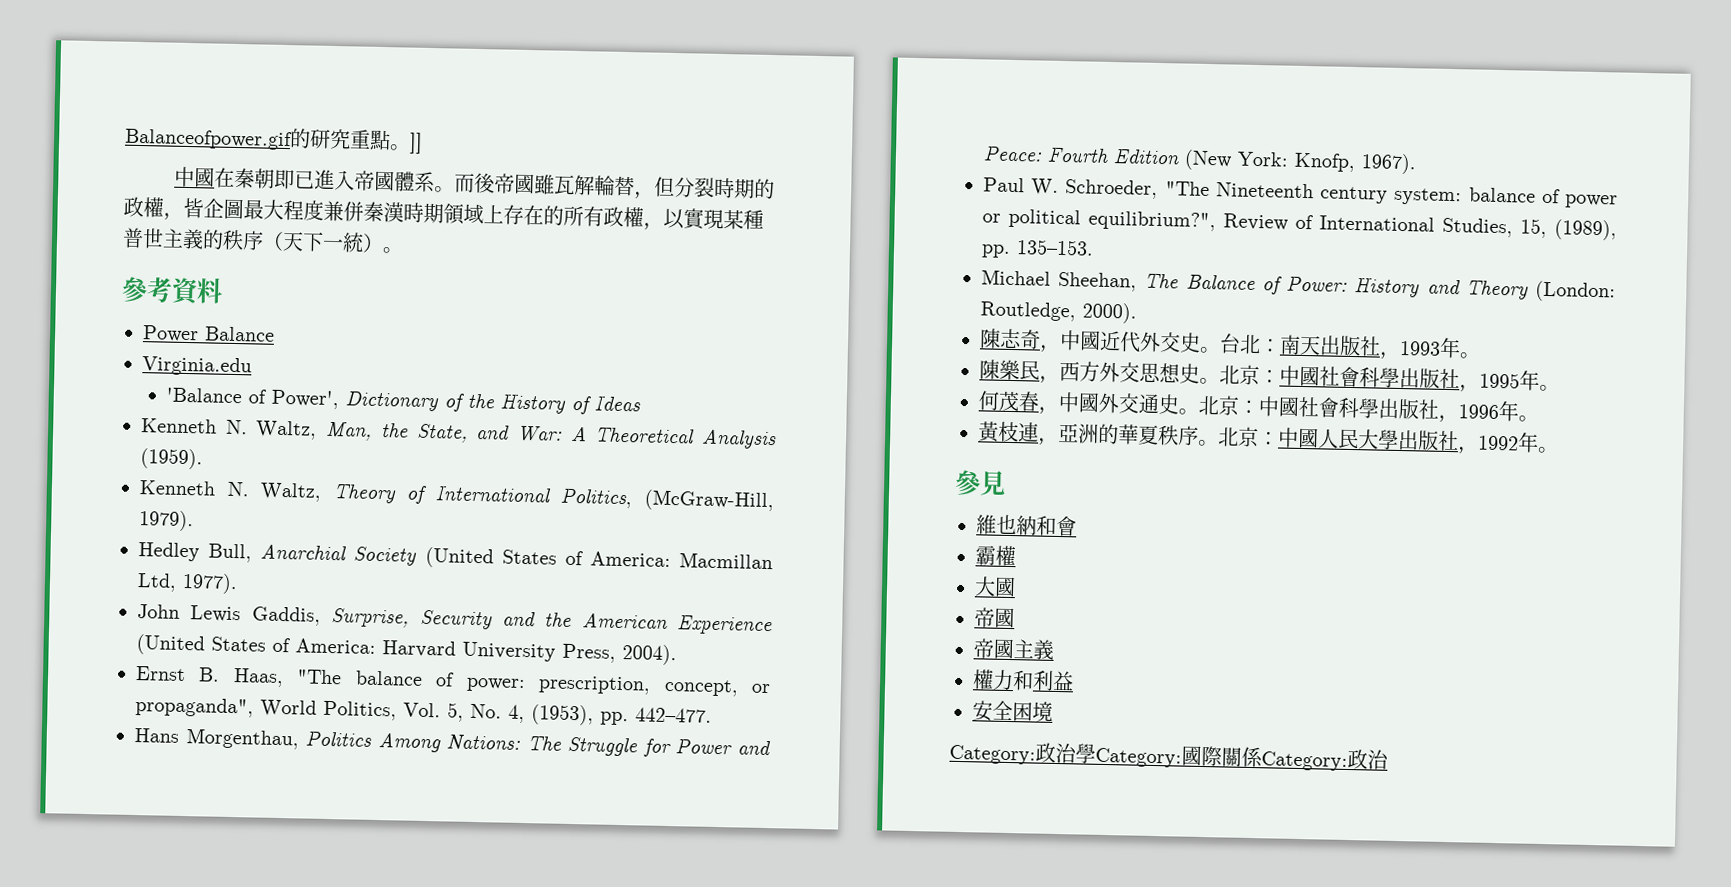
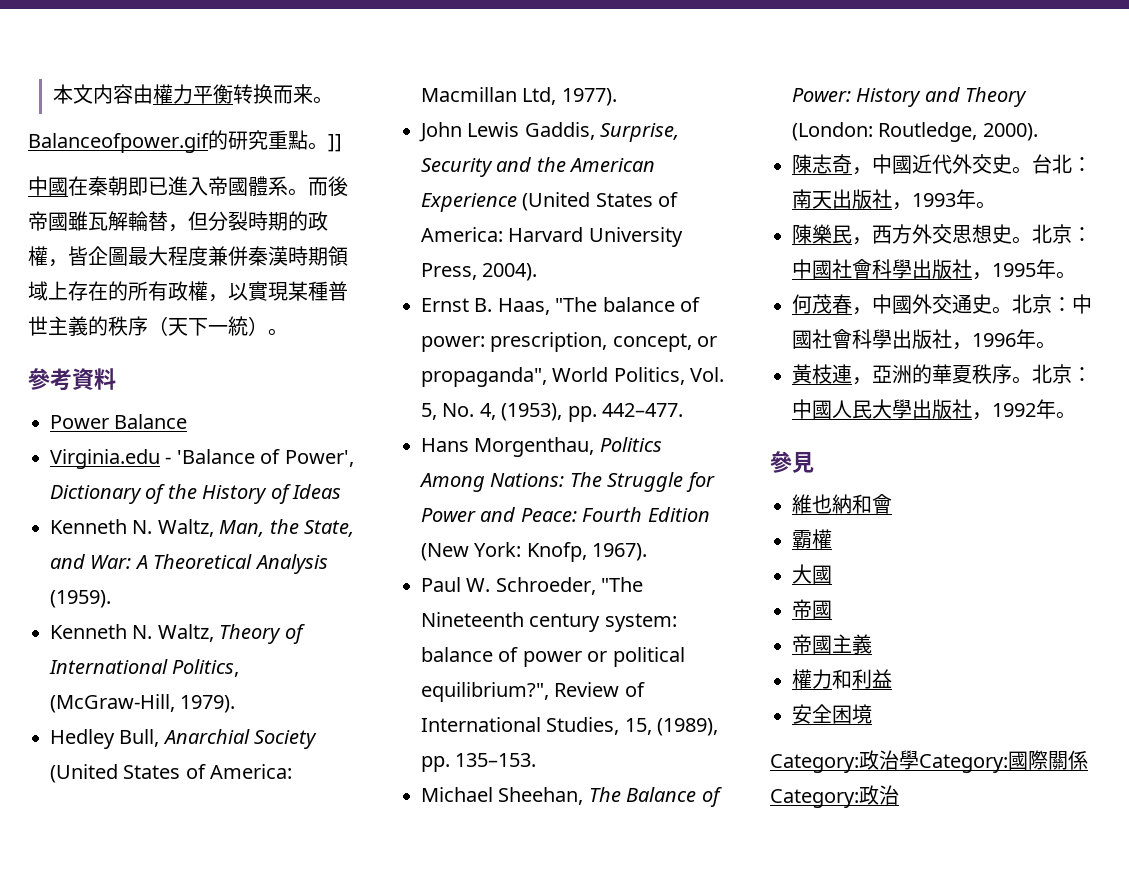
+ 本文内容由權力平衡转换而来。
- Virginia.edu
- 'Balance of Power', Dictionary of the History of Ideas
+ Virginia.edu - 'Balance of Power', Dictionary of the History of Ideas

